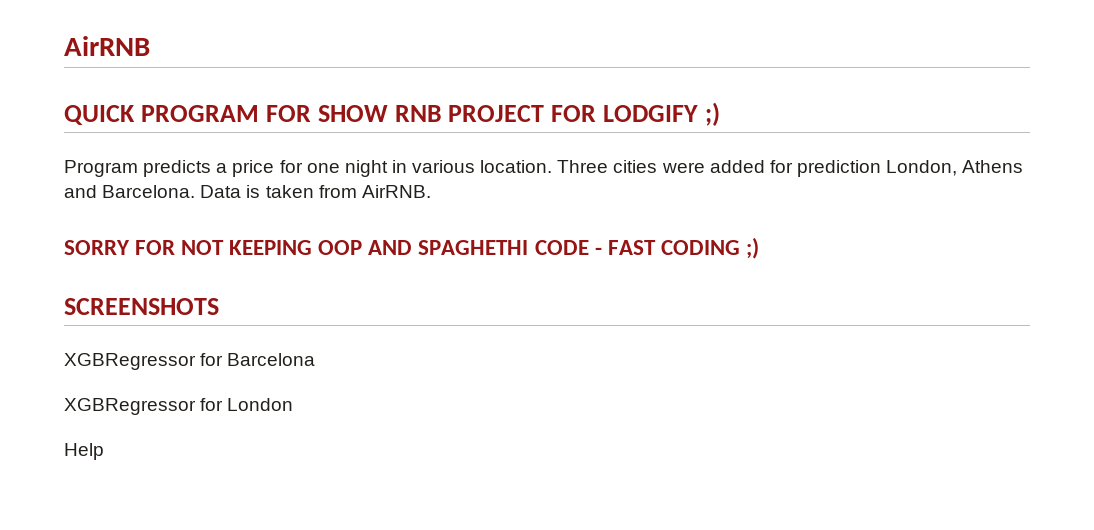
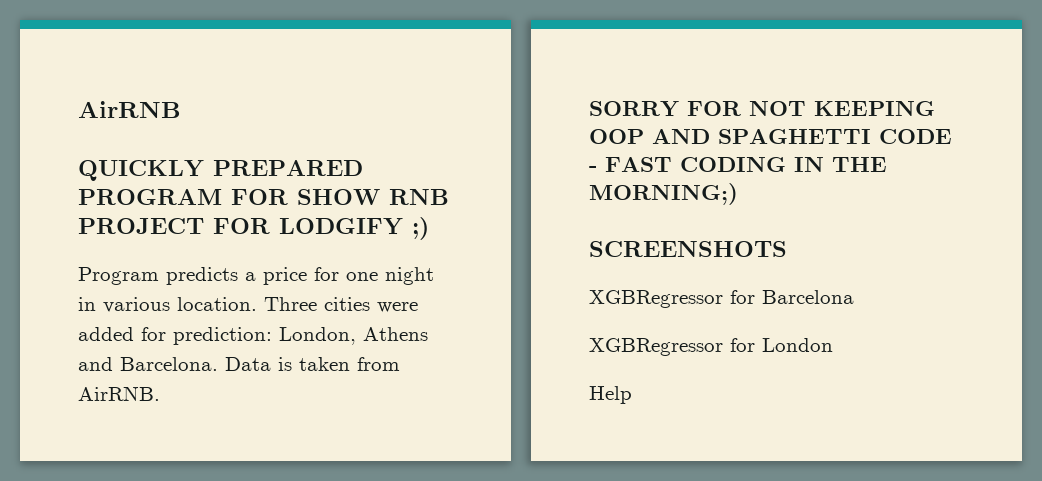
- QUICK PROGRAM FOR SHOW RNB PROJECT FOR LODGIFY ;)
+ QUICKLY PREPARED PROGRAM FOR SHOW RNB PROJECT FOR LODGIFY ;)
- Three cities were added for prediction London, Athens and Barcelona.
+ Three cities were added for prediction: London, Athens and Barcelona.
- SORRY FOR NOT KEEPING OOP AND SPAGHETHI CODE - FAST CODING ;)
+ SORRY FOR NOT KEEPING OOP AND SPAGHETTI CODE - FAST CODING IN THE MORNING;)

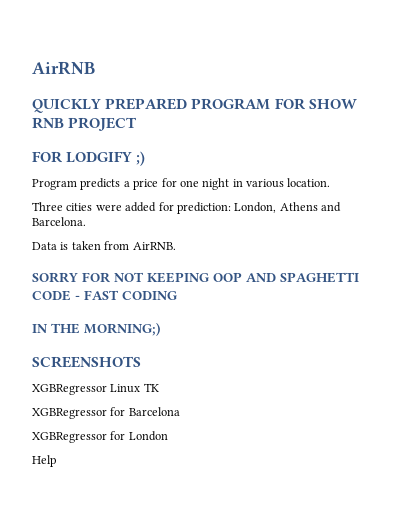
- QUICKLY PREPARED PROGRAM FOR SHOW RNB PROJECT FOR LODGIFY ;)
+ QUICKLY PREPARED PROGRAM FOR SHOW RNB PROJECT
+ FOR LODGIFY ;)
- Program predicts a price for one night in various location. Three cities were added for prediction: London, Athens and Barcelona. Data is taken from AirRNB.
+ Program predicts a price for one night in various location.
+ Three cities were added for prediction: London, Athens and Barcelona.
+ Data is taken from AirRNB.
- SORRY FOR NOT KEEPING OOP AND SPAGHETTI CODE - FAST CODING IN THE MORNING;)
+ SORRY FOR NOT KEEPING OOP AND SPAGHETTI CODE - FAST CODING
+ IN THE MORNING;)
+ XGBRegressor Linux TK

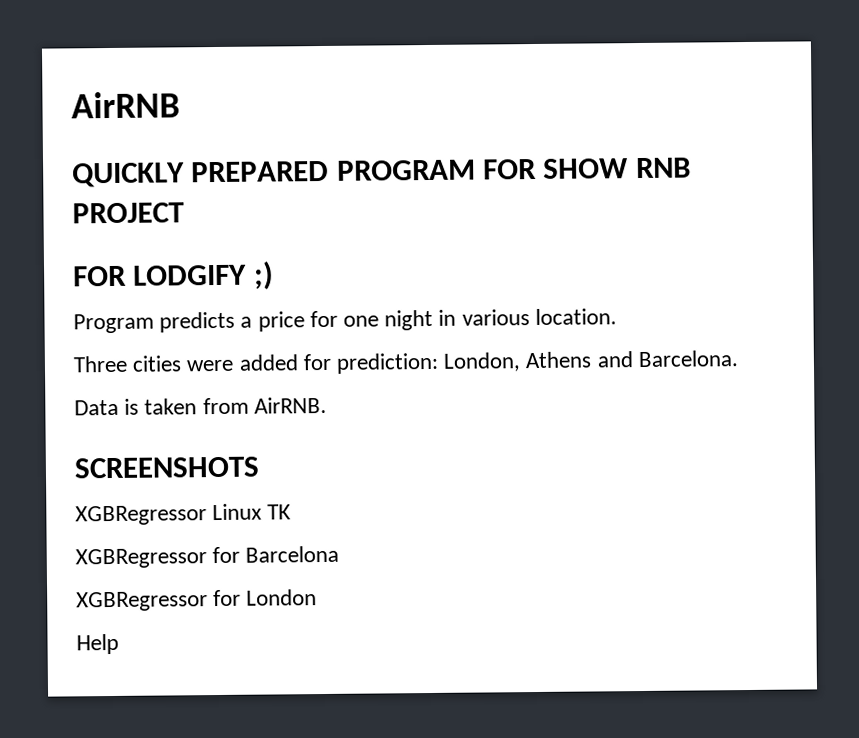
- SORRY FOR NOT KEEPING OOP AND SPAGHETTI CODE - FAST CODING
- IN THE MORNING;)

